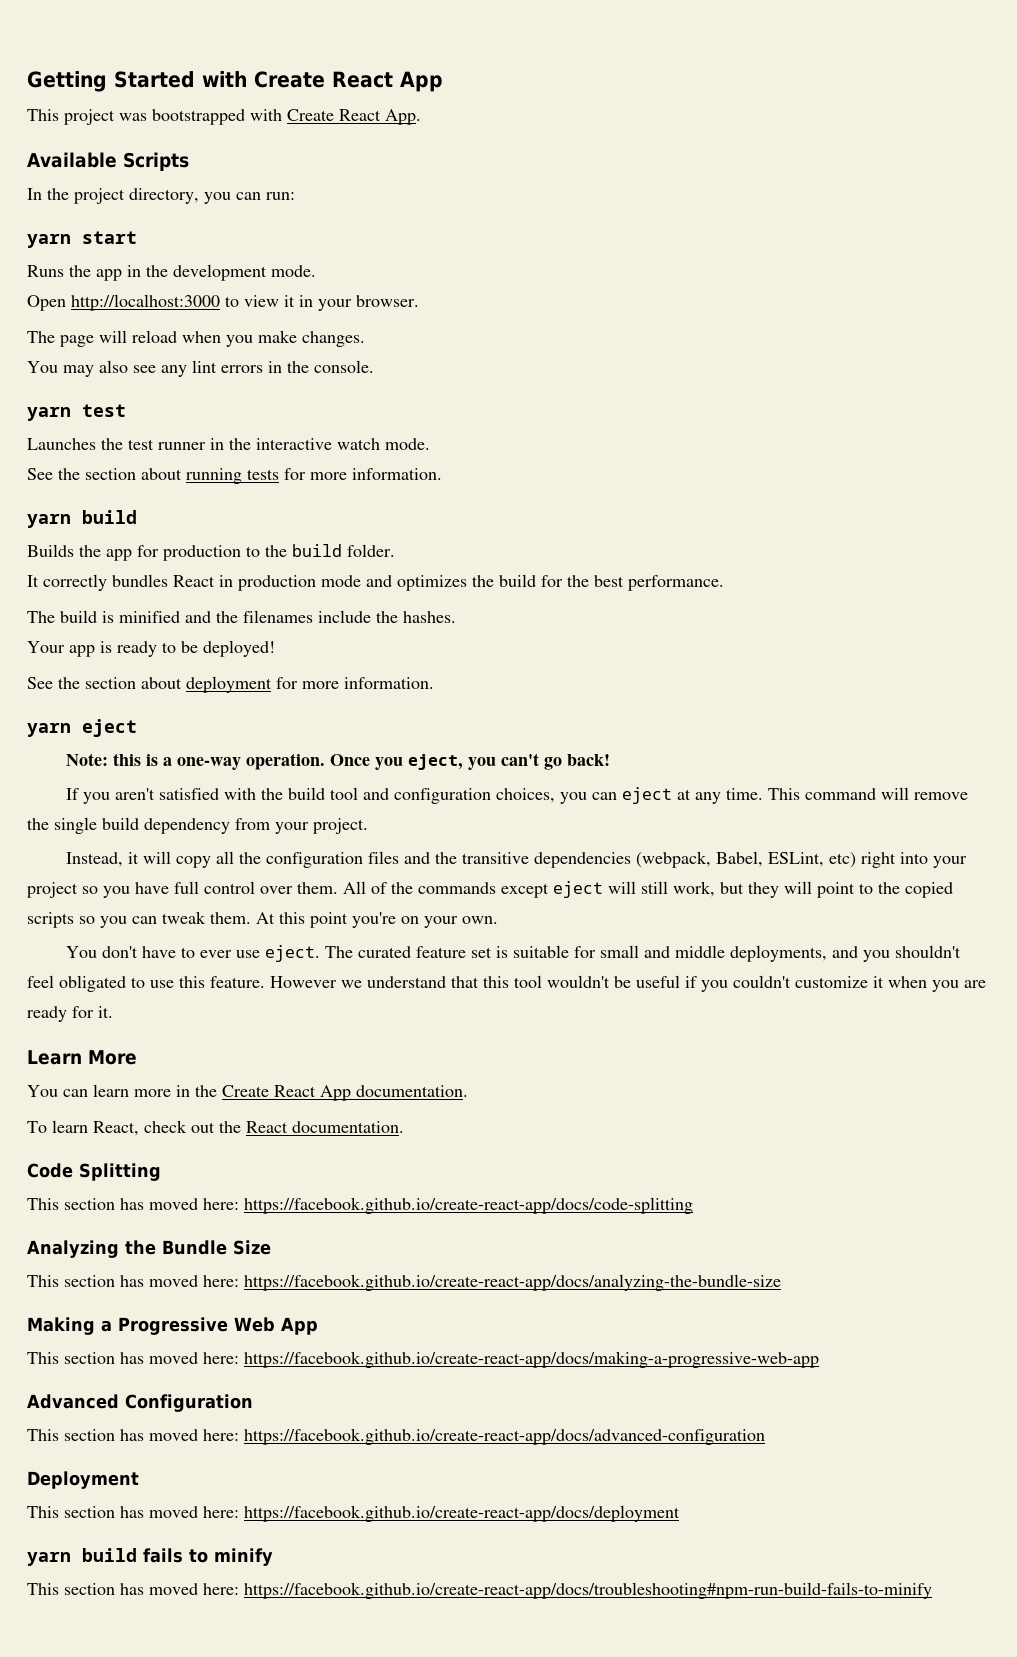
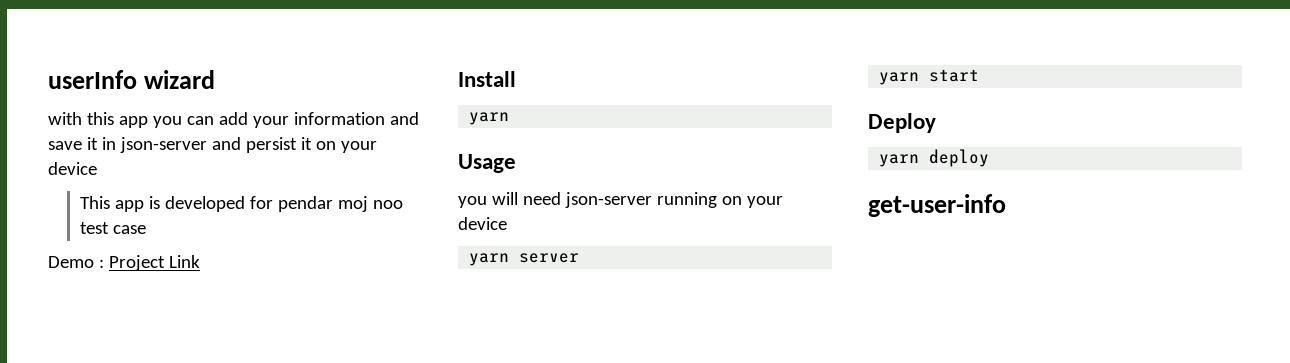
- Getting Started with Create React App
- This project was bootstrapped with Create React App.
- Available Scripts
- In the project directory, you can run:
+ userInfo wizard
+ with this app you can add your information and save it in json-server and persist it on your device
+ This app is developed for pendar moj noo test case
+ Demo : Project Link
+ Install
+ yarn
+ Usage
+ you will need json-server running on your device
+ yarn server
  yarn start
- Runs the app in the development mode.
- Open http://localhost:3000 to view it in your browser.
- The page will reload when you make changes.
- You may also see any lint errors in the console.
- yarn test
- Launches the test runner in the interactive watch mode.
- See the section about running tests for more information.
- yarn build
- Builds the app for production to the build folder.
- It correctly bundles React in production mode and optimizes the build for the best performance.
- The build is minified and the filenames include the hashes.
- Your app is ready to be deployed!
- See the section about deployment for more information.
- yarn eject
- Note: this is a one-way operation. Once you eject, you can't go back!
- If you aren't satisfied with the build tool and configuration choices, you can eject at any time. This command will remove the single build dependency from your project.
- Instead, it will copy all the configuration files and the transitive dependencies (webpack, Babel, ESLint, etc) right into your project so you have full control over them. All of the commands except eject will still work, but they will point to the copied scripts so you can tweak them. At this point you're on your own.
- You don't have to ever use eject. The curated feature set is suitable for small and middle deployments, and you shouldn't feel obligated to use this feature. However we understand that this tool wouldn't be useful if you couldn't customize it when you are ready for it.
- Learn More
- You can learn more in the Create React App documentation.
- To learn React, check out the React documentation.
- Code Splitting
- This section has moved here: https://facebook.github.io/create-react-app/docs/code-splitting
- Analyzing the Bundle Size
- This section has moved here: https://facebook.github.io/create-react-app/docs/analyzing-the-bundle-size
- Making a Progressive Web App
- This section has moved here: https://facebook.github.io/create-react-app/docs/making-a-progressive-web-app
- Advanced Configuration
- This section has moved here: https://facebook.github.io/create-react-app/docs/advanced-configuration
- Deployment
- This section has moved here: https://facebook.github.io/create-react-app/docs/deployment
- yarn build fails to minify
- This section has moved here: https://facebook.github.io/create-react-app/docs/troubleshooting#npm-run-build-fails-to-minify
+ Deploy
+ yarn deploy
+ get-user-info

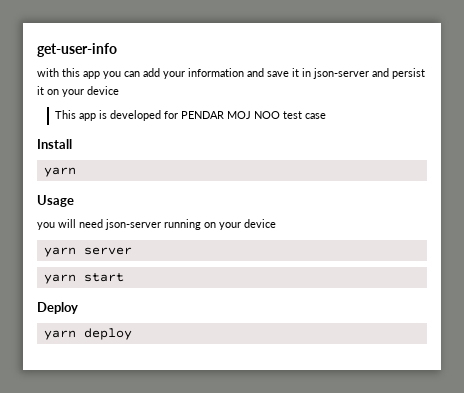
- userInfo wizard
+ get-user-info
- This app is developed for pendar moj noo test case
+ This app is developed for PENDAR MOJ NOO test case
- Demo : Project Link
- get-user-info

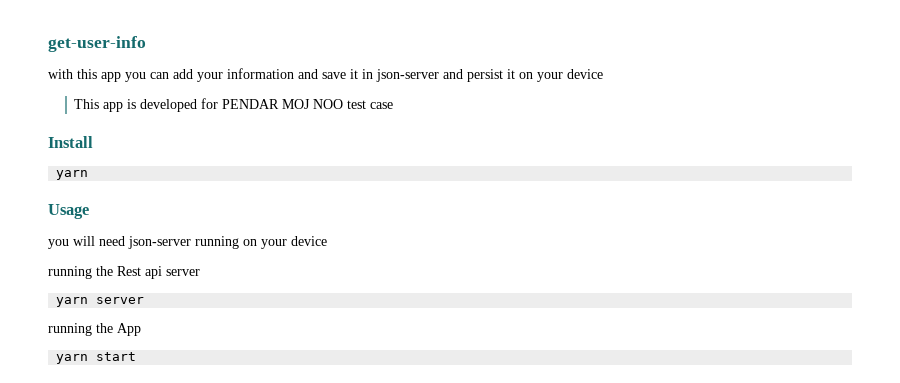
+ running the Rest api server
+ running the App
- Deploy
- yarn deploy

